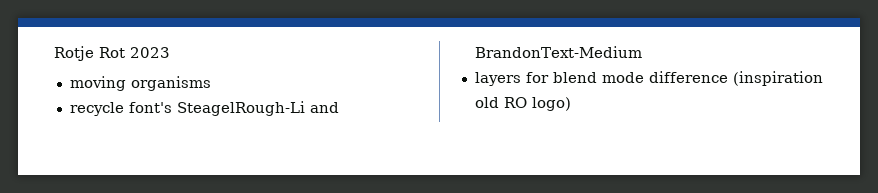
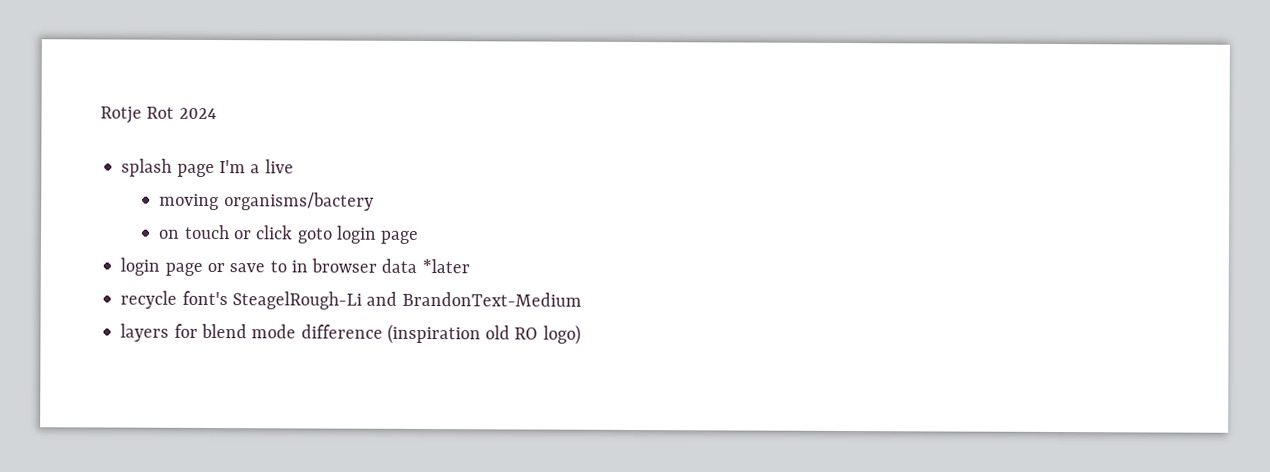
- Rotje Rot 2023
- moving organisms
+ Rotje Rot 2024
+ splash page I'm a live
+ moving organisms/bactery
+ on touch or click goto login page
+ login page or save to in browser data *later

